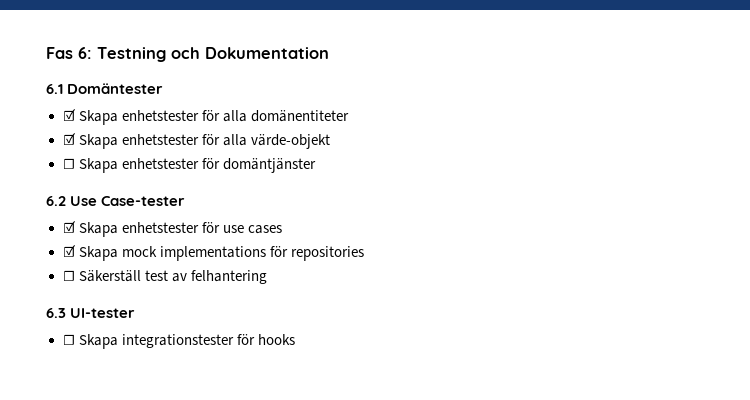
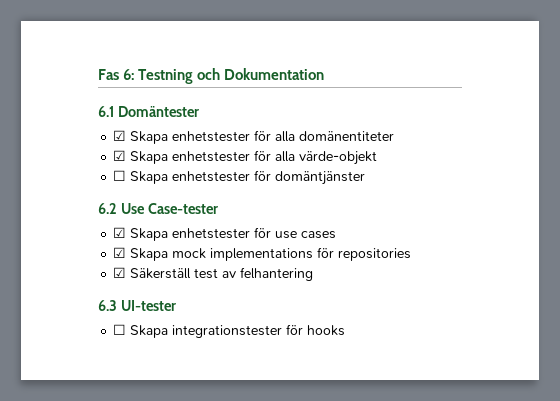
- ☐ Säkerställ test av felhantering
+ ☑ Säkerställ test av felhantering

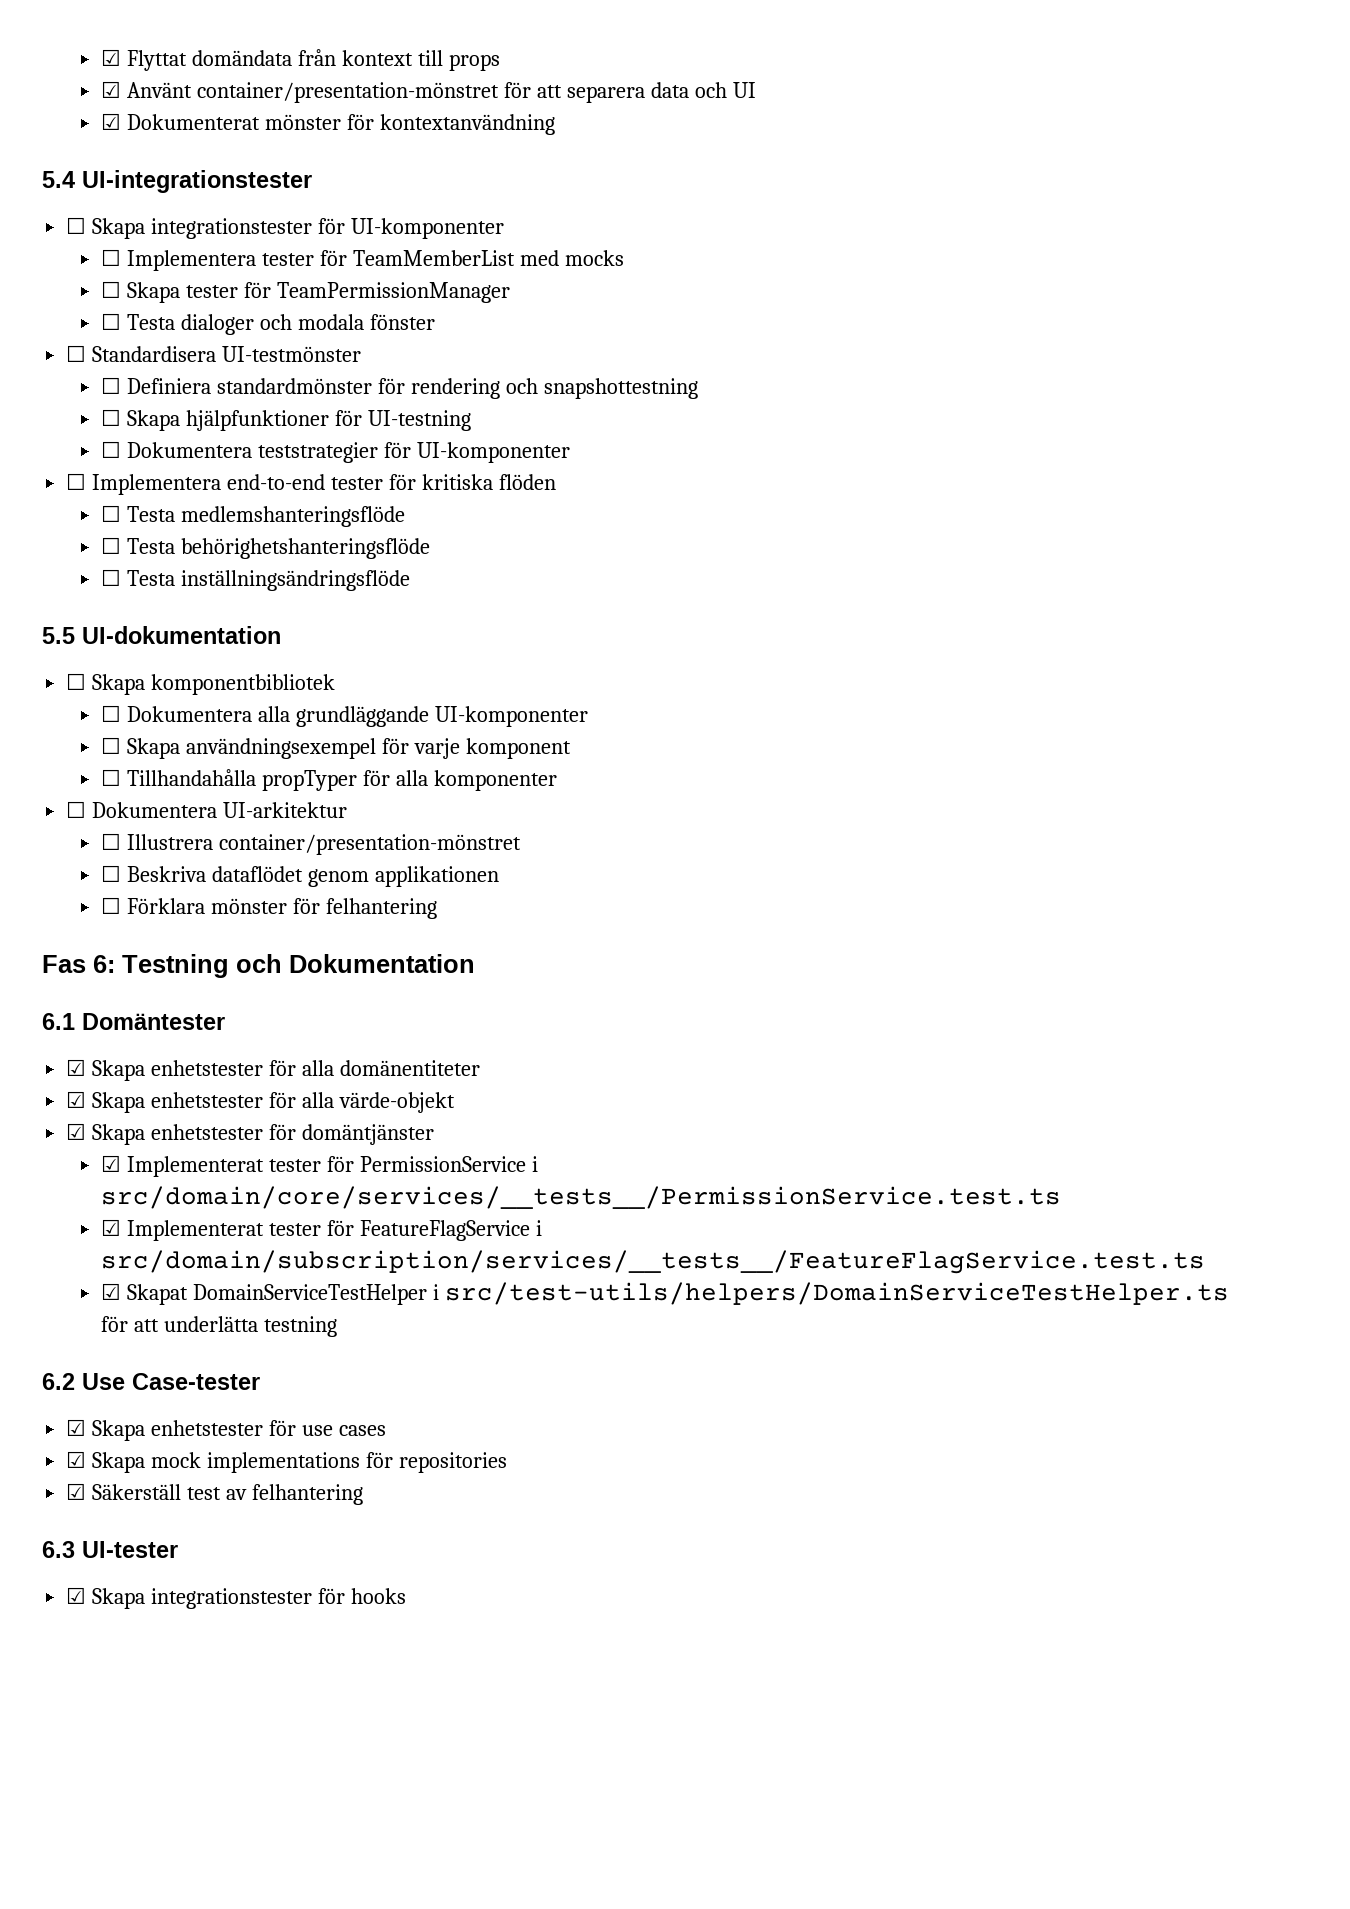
+ ☑ Flyttat domändata från kontext till props
+ ☑ Använt container/presentation-mönstret för att separera data och UI
+ ☑ Dokumenterat mönster för kontextanvändning
+ 5.4 UI-integrationstester
+ ☐ Skapa integrationstester för UI-komponenter
+ ☐ Implementera tester för TeamMemberList med mocks
+ ☐ Skapa tester för TeamPermissionManager
+ ☐ Testa dialoger och modala fönster
+ ☐ Standardisera UI-testmönster
+ ☐ Definiera standardmönster för rendering och snapshottestning
+ ☐ Skapa hjälpfunktioner för UI-testning
+ ☐ Dokumentera teststrategier för UI-komponenter
+ ☐ Implementera end-to-end tester för kritiska flöden
+ ☐ Testa medlemshanteringsflöde
+ ☐ Testa behörighetshanteringsflöde
+ ☐ Testa inställningsändringsflöde
+ 5.5 UI-dokumentation
+ ☐ Skapa komponentbibliotek
+ ☐ Dokumentera alla grundläggande UI-komponenter
+ ☐ Skapa användningsexempel för varje komponent
+ ☐ Tillhandahålla propTyper för alla komponenter
+ ☐ Dokumentera UI-arkitektur
+ ☐ Illustrera container/presentation-mönstret
+ ☐ Beskriva dataflödet genom applikationen
+ ☐ Förklara mönster för felhantering
- ☐ Skapa enhetstester för domäntjänster
+ ☑ Skapa enhetstester för domäntjänster
+ ☑ Implementerat tester för PermissionService i src/domain/core/services/__tests__/PermissionService.test.ts
+ ☑ Implementerat tester för FeatureFlagService i src/domain/subscription/services/__tests__/FeatureFlagService.test.ts
+ ☑ Skapat DomainServiceTestHelper i src/test-utils/helpers/DomainServiceTestHelper.ts för att underlätta testning
- ☐ Skapa integrationstester för hooks
+ ☑ Skapa integrationstester för hooks

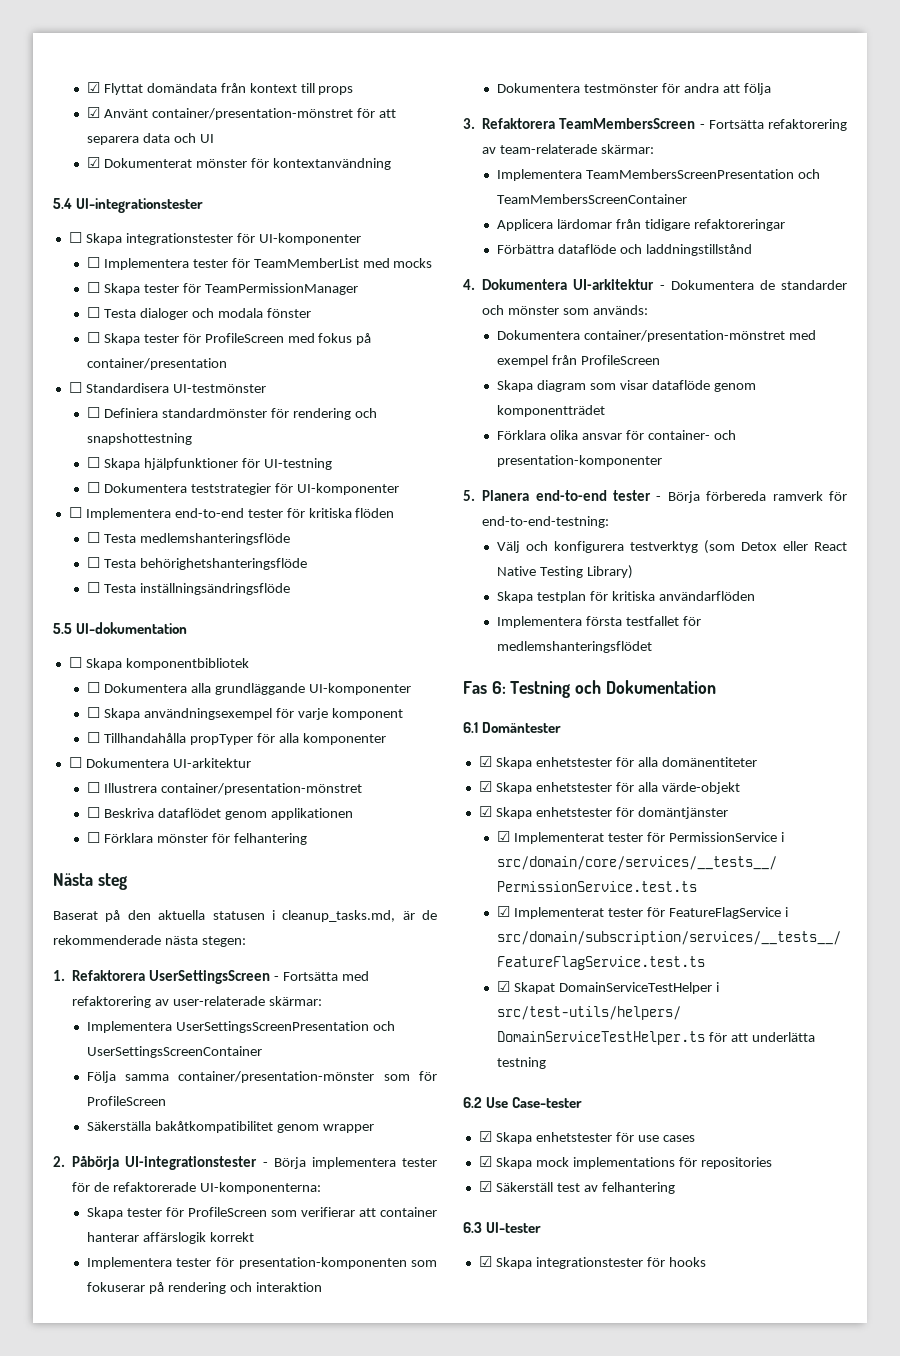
+ ☐ Skapa tester för ProfileScreen med fokus på container/presentation
+ Nästa steg
+ Baserat på den aktuella statusen i cleanup_tasks.md, är de rekommenderade nästa stegen:
+ 1. Refaktorera UserSettingsScreen - Fortsätta med refaktorering av user-relaterade skärmar:
+ Implementera UserSettingsScreenPresentation och UserSettingsScreenContainer
+ Följa samma container/presentation-mönster som för ProfileScreen
+ Säkerställa bakåtkompatibilitet genom wrapper
+ 2. Påbörja UI-integrationstester - Börja implementera tester för de refaktorerade UI-komponenterna:
+ Skapa tester för ProfileScreen som verifierar att container hanterar affärslogik korrekt
+ Implementera tester för presentation-komponenten som fokuserar på rendering och interaktion
+ Dokumentera testmönster för andra att följa
+ 3. Refaktorera TeamMembersScreen - Fortsätta refaktorering av team-relaterade skärmar:
+ Implementera TeamMembersScreenPresentation och TeamMembersScreenContainer
+ Applicera lärdomar från tidigare refaktoreringar
+ Förbättra dataflöde och laddningstillstånd
+ 4. Dokumentera UI-arkitektur - Dokumentera de standarder och mönster som används:
+ Dokumentera container/presentation-mönstret med exempel från ProfileScreen
+ Skapa diagram som visar dataflöde genom komponentträdet
+ Förklara olika ansvar för container- och presentation-komponenter
+ 5. Planera end-to-end tester - Börja förbereda ramverk för end-to-end-testning:
+ Välj och konfigurera testverktyg (som Detox eller React Native Testing Library)
+ Skapa testplan för kritiska användarflöden
+ Implementera första testfallet för medlemshanteringsflödet

